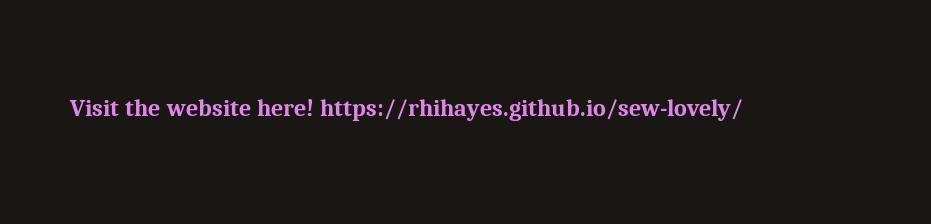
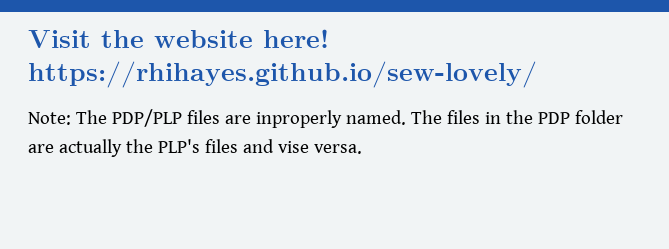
+ Note: The PDP/PLP files are inproperly named. The files in the PDP folder are actually the PLP's files and vise versa.

